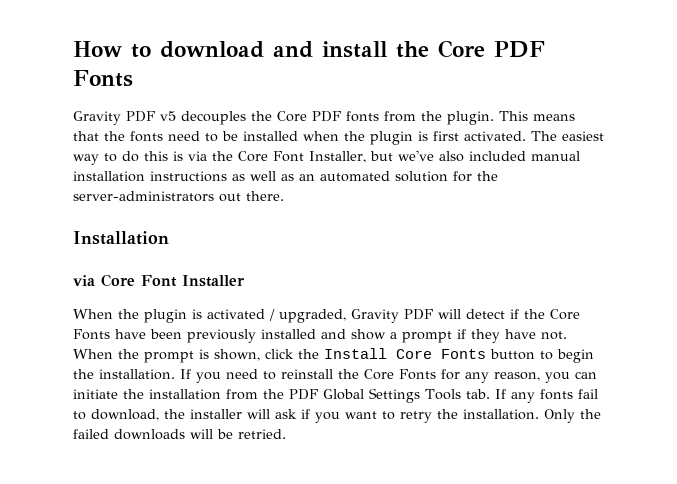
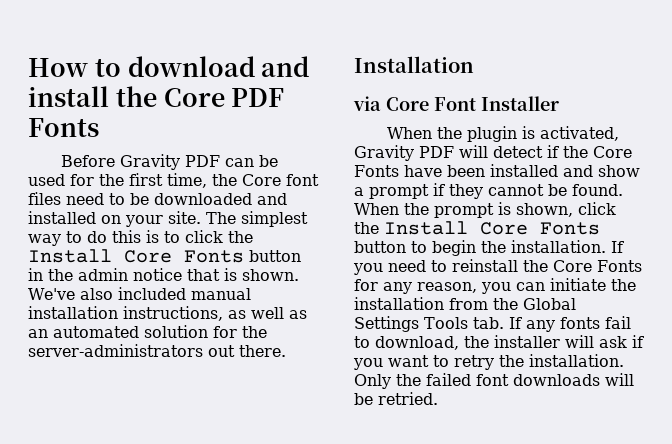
- Gravity PDF v5 decouples the Core PDF fonts from the plugin. This means that the fonts need to be installed when the plugin is first activated. The easiest way to do this is via the Core Font Installer, but we've also included manual installation instructions as well as an automated solution for the server-administrators out there.
+ Before Gravity PDF can be used for the first time, the Core font files need to be downloaded and installed on your site. The simplest way to do this is to click the Install Core Fonts button in the admin notice that is shown. We've also included manual installation instructions, as well as an automated solution for the server-administrators out there.
- When the plugin is activated / upgraded, Gravity PDF will detect if the Core Fonts have been previously installed and show a prompt if they have not.
+ When the plugin is activated, Gravity PDF will detect if the Core Fonts have been installed and show a prompt if they cannot be found.
- If you need to reinstall the Core Fonts for any reason, you can initiate the installation from the PDF Global Settings Tools tab. If any fonts fail to download, the installer will ask if you want to retry the installation.
+ If you need to reinstall the Core Fonts for any reason, you can initiate the installation from the Global Settings Tools tab. If any fonts fail to download, the installer will ask if you want to retry the installation.
- Only the failed downloads will be retried.
+ Only the failed font downloads will be retried.

